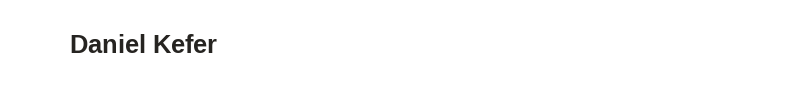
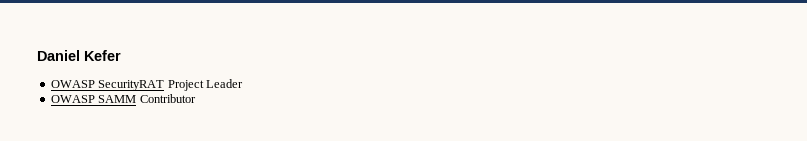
+ OWASP SecurityRAT Project Leader
+ OWASP SAMM Contributor

